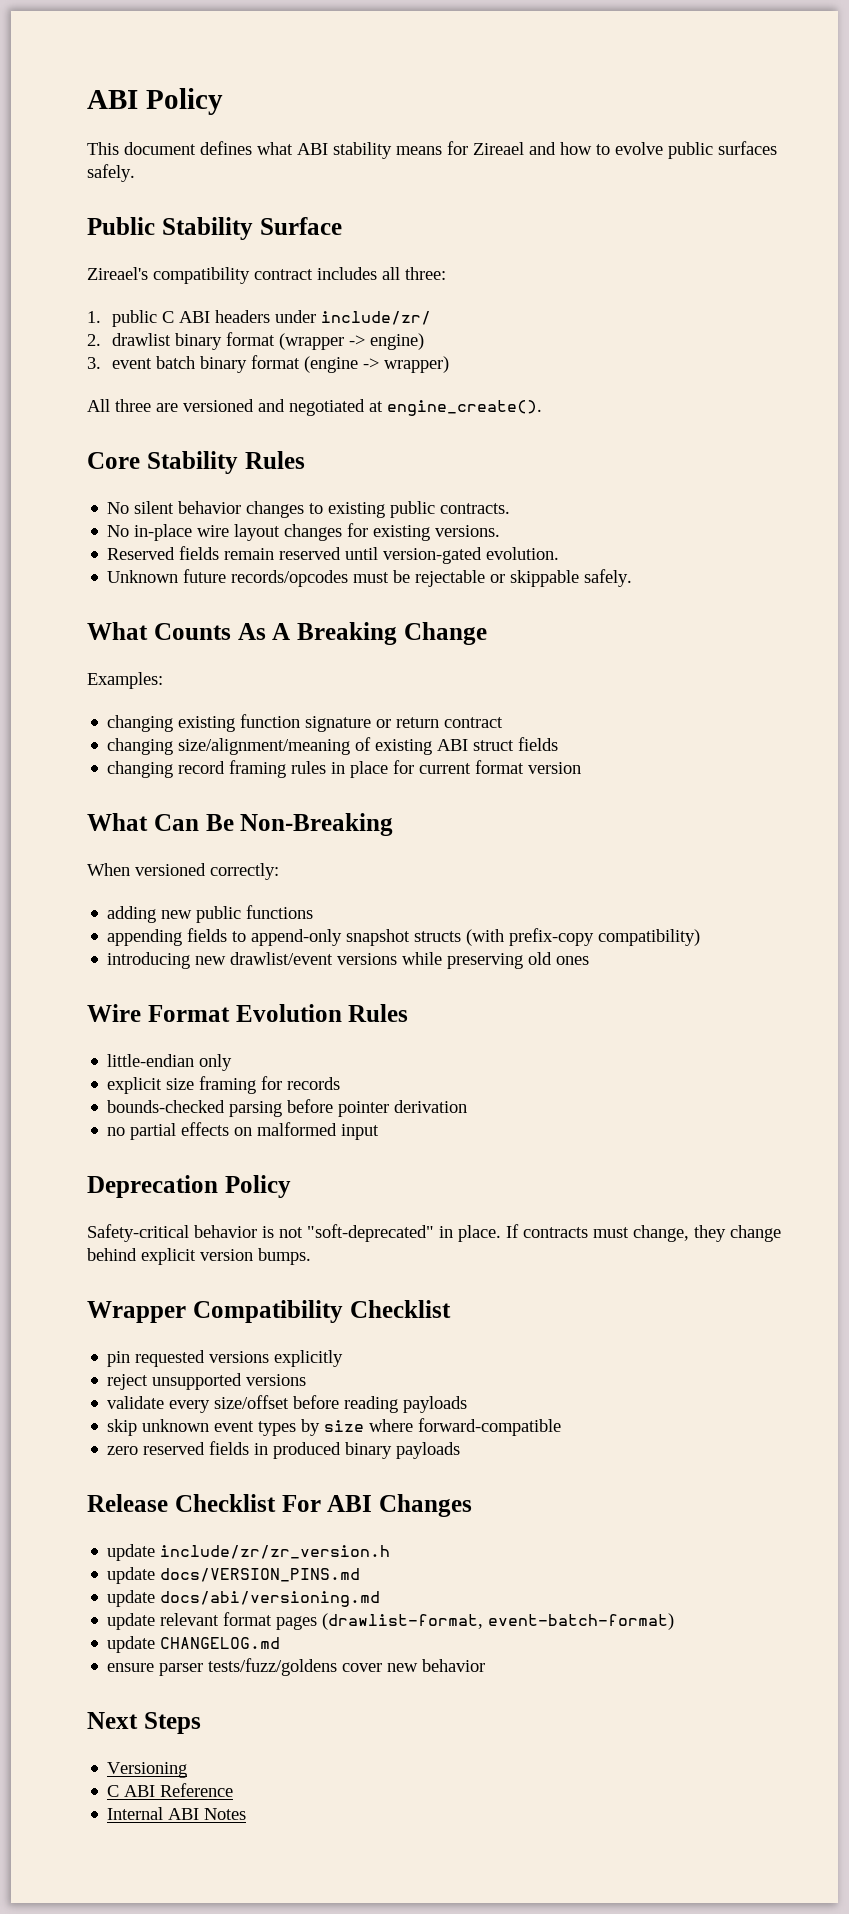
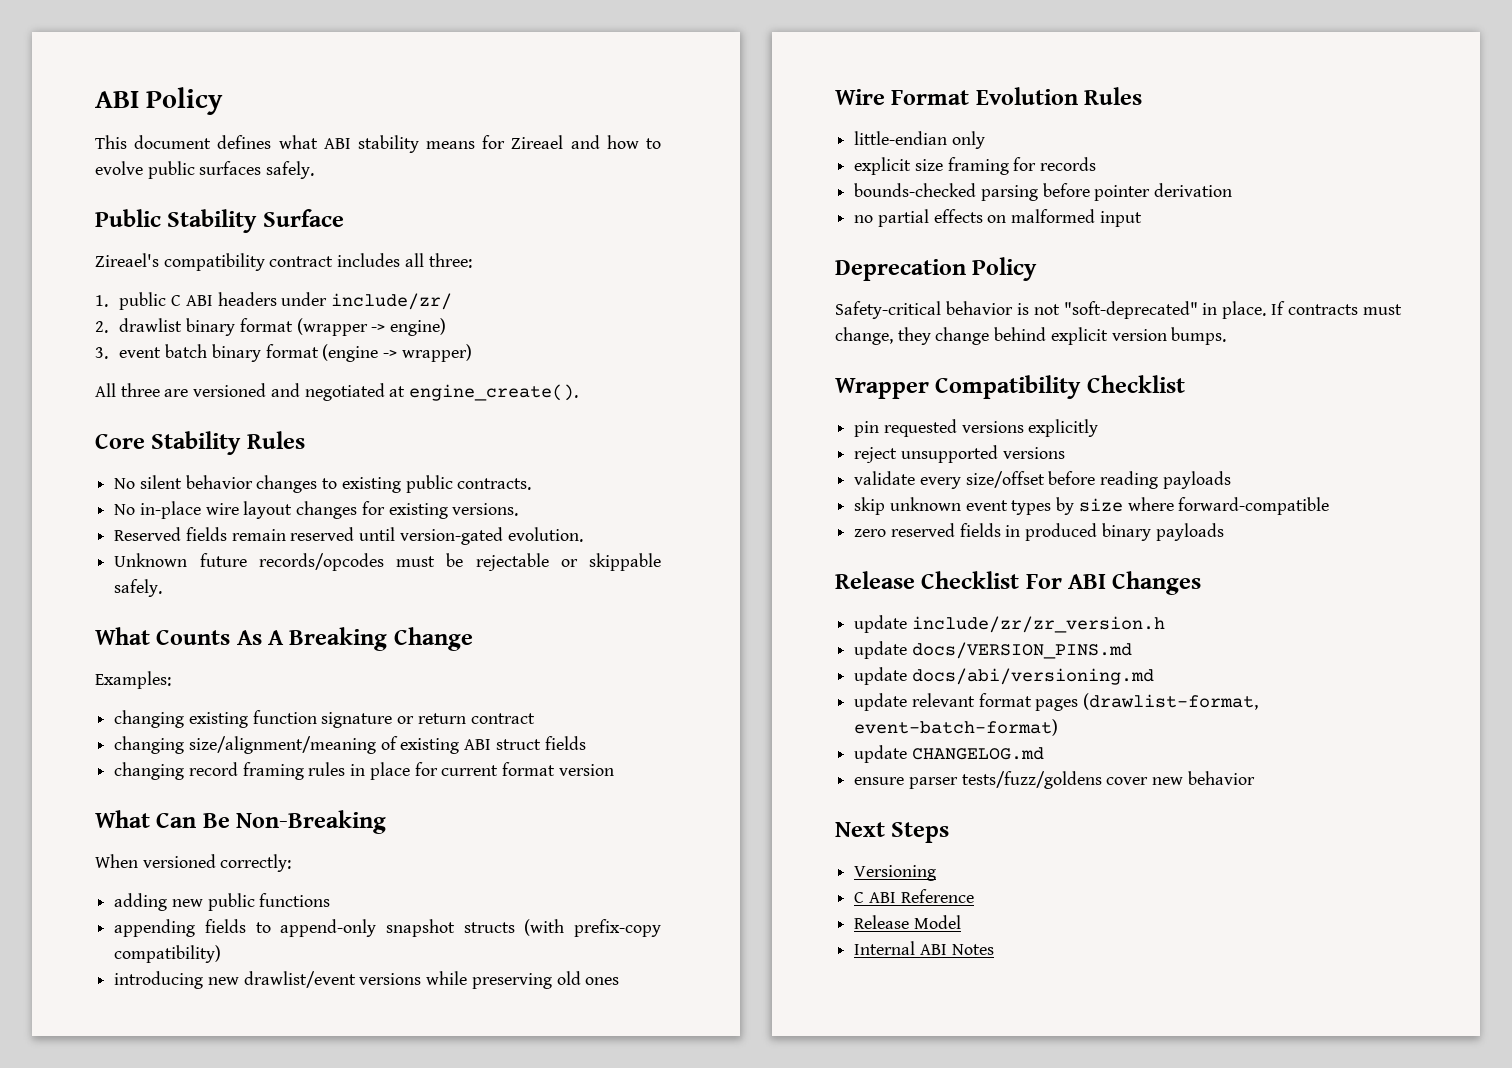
+ Release Model

